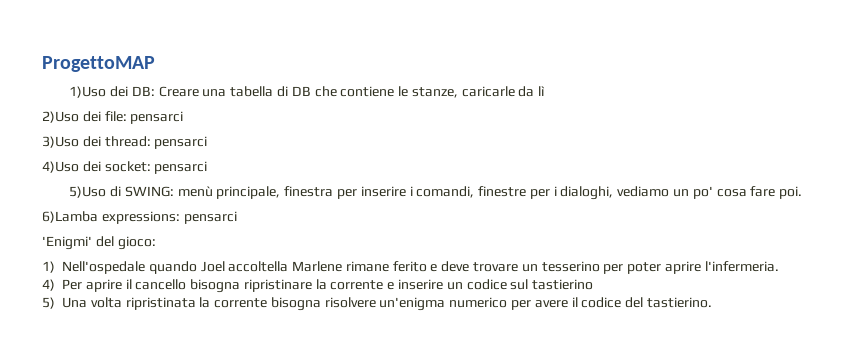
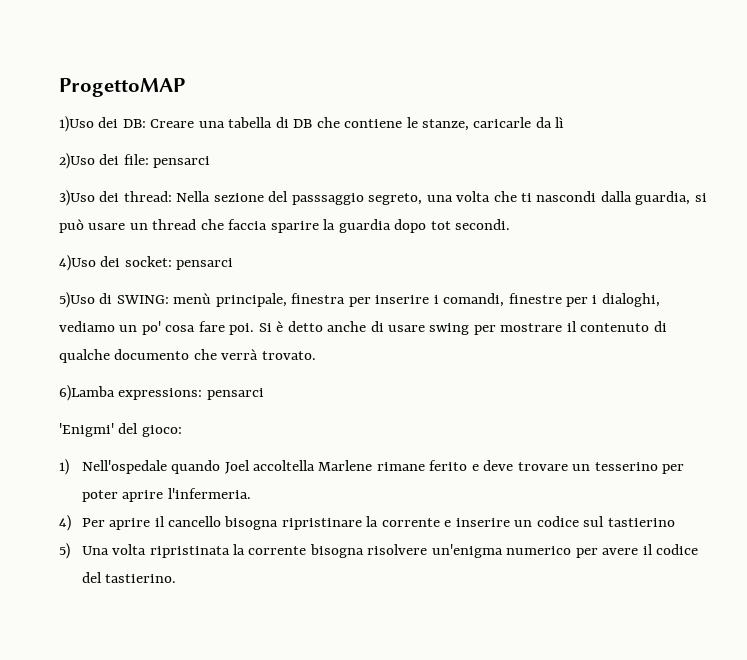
- 3)Uso dei thread: pensarci
+ 3)Uso dei thread: Nella sezione del passsaggio segreto, una volta che ti nascondi dalla guardia, si può usare un thread che faccia sparire la guardia dopo tot secondi.
+ Si è detto anche di usare swing per mostrare il contenuto di qualche documento che verrà trovato.

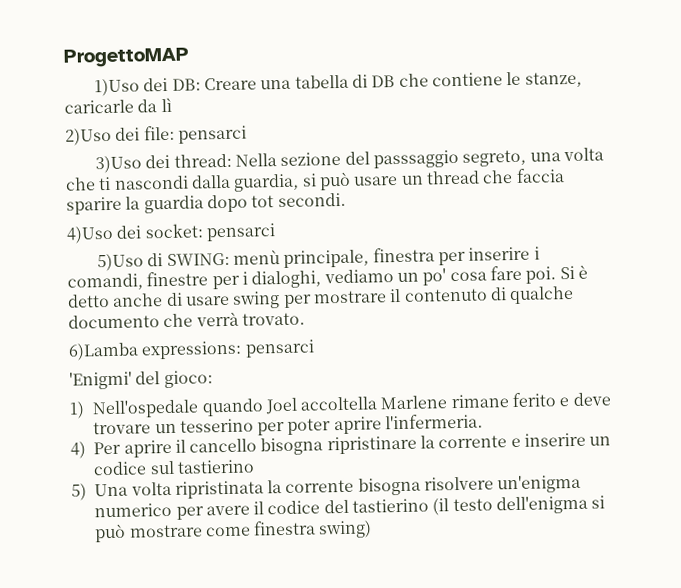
- 5) Una volta ripristinata la corrente bisogna risolvere un'enigma numerico per avere il codice del tastierino.
+ 5) Una volta ripristinata la corrente bisogna risolvere un'enigma numerico per avere il codice del tastierino (il testo dell'enigma si può mostrare come finestra swing)

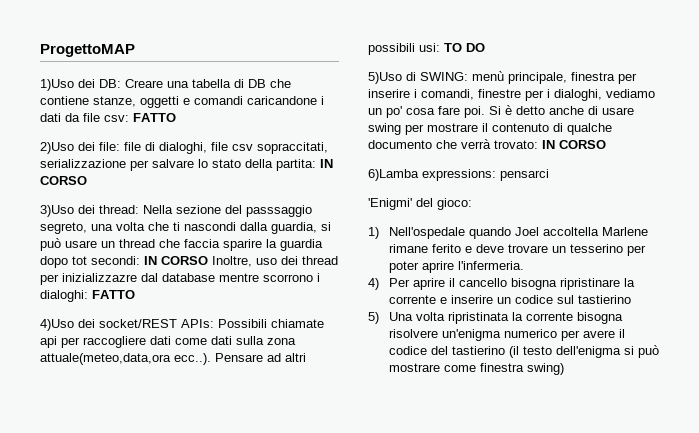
- 1)Uso dei DB: Creare una tabella di DB che contiene le stanze, caricarle da lì
- 2)Uso dei file: pensarci
+ 1)Uso dei DB: Creare una tabella di DB che contiene stanze, oggetti e comandi caricandone i dati da file csv: FATTO
+ 2)Uso dei file: file di dialoghi, file csv sopraccitati, serializzazione per salvare lo stato della partita: IN CORSO
- 3)Uso dei thread: Nella sezione del passsaggio segreto, una volta che ti nascondi dalla guardia, si può usare un thread che faccia sparire la guardia dopo tot secondi.
- 4)Uso dei socket: pensarci
+ 3)Uso dei thread: Nella sezione del passsaggio segreto, una volta che ti nascondi dalla guardia, si può usare un thread che faccia sparire la guardia dopo tot secondi: IN CORSO Inoltre, uso dei thread per inizializzazre dal database mentre scorrono i dialoghi: FATTO
+ 4)Uso dei socket/REST APIs: Possibili chiamate api per raccogliere dati come dati sulla zona attuale(meteo,data,ora ecc..). Pensare ad altri possibili usi: TO DO
- Si è detto anche di usare swing per mostrare il contenuto di qualche documento che verrà trovato.
+ Si è detto anche di usare swing per mostrare il contenuto di qualche documento che verrà trovato: IN CORSO

